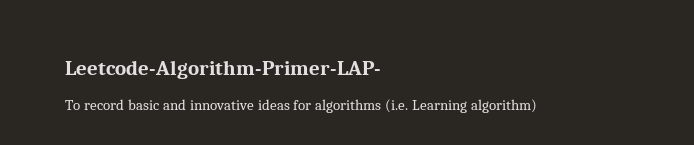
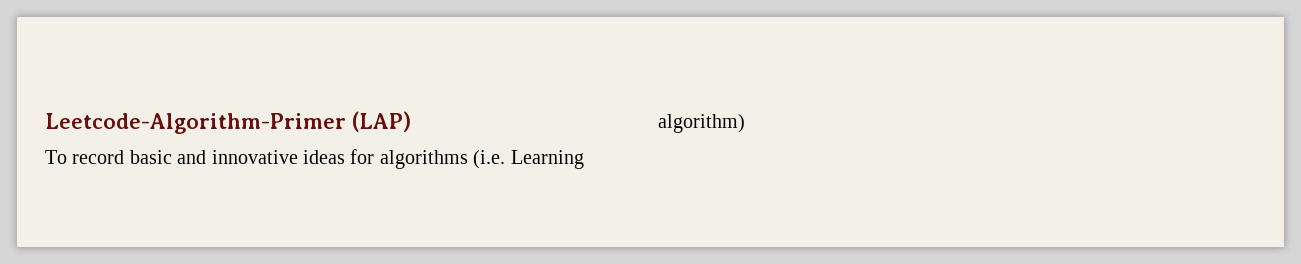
- Leetcode-Algorithm-Primer-LAP-
+ Leetcode-Algorithm-Primer (LAP)

